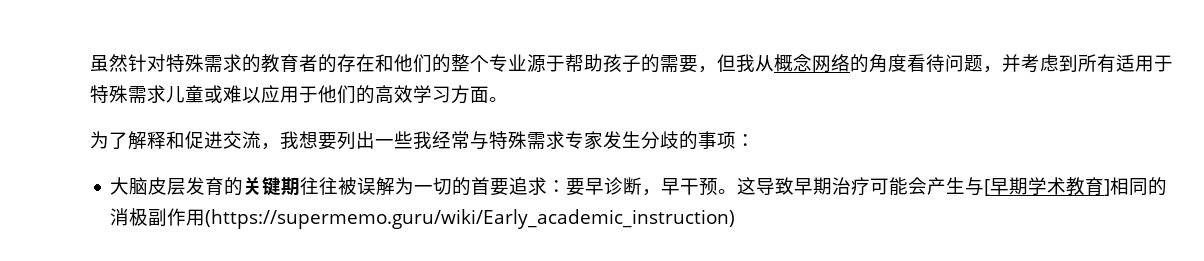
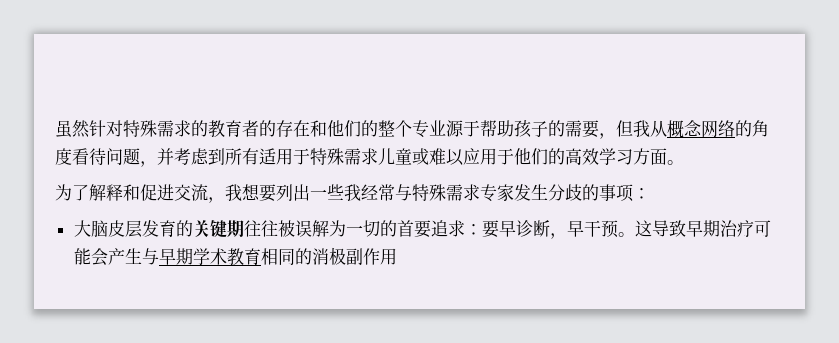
- 这导致早期治疗可能会产生与[早期学术教育]相同的消极副作用(https://supermemo.guru/wiki/Early_academic_instruction)
+ 这导致早期治疗可能会产生与早期学术教育相同的消极副作用

